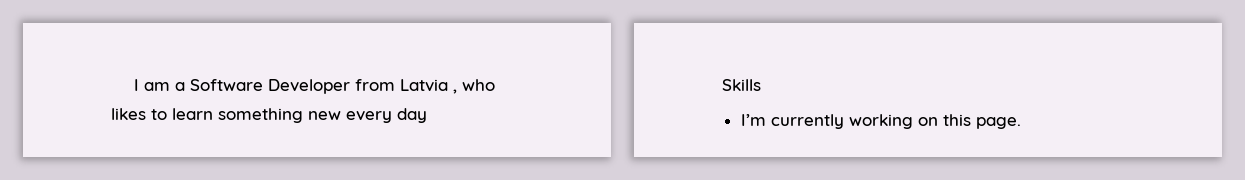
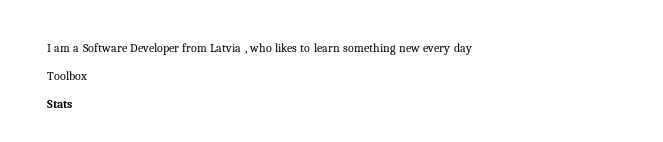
- Skills
- I’m currently working on this page.
+ Toolbox
+ Stats

